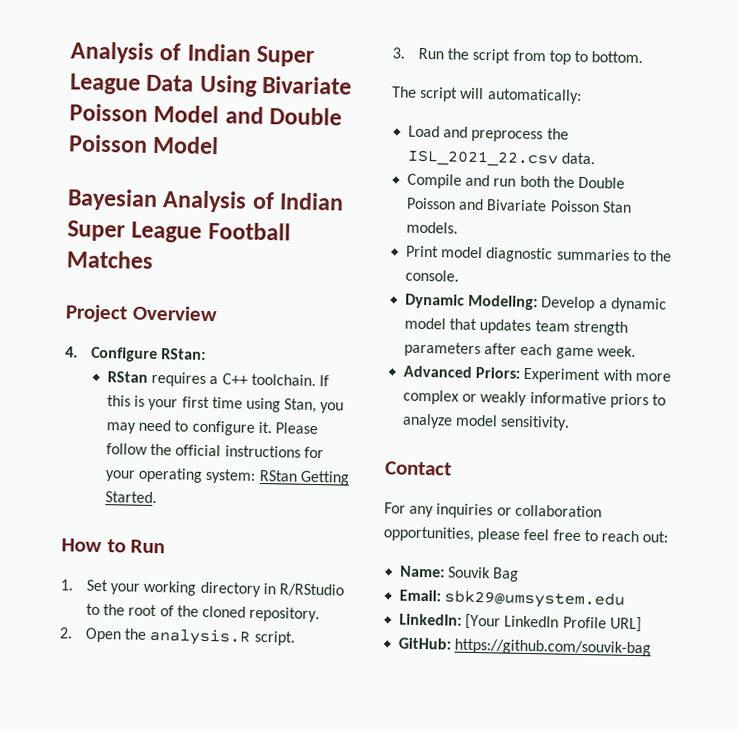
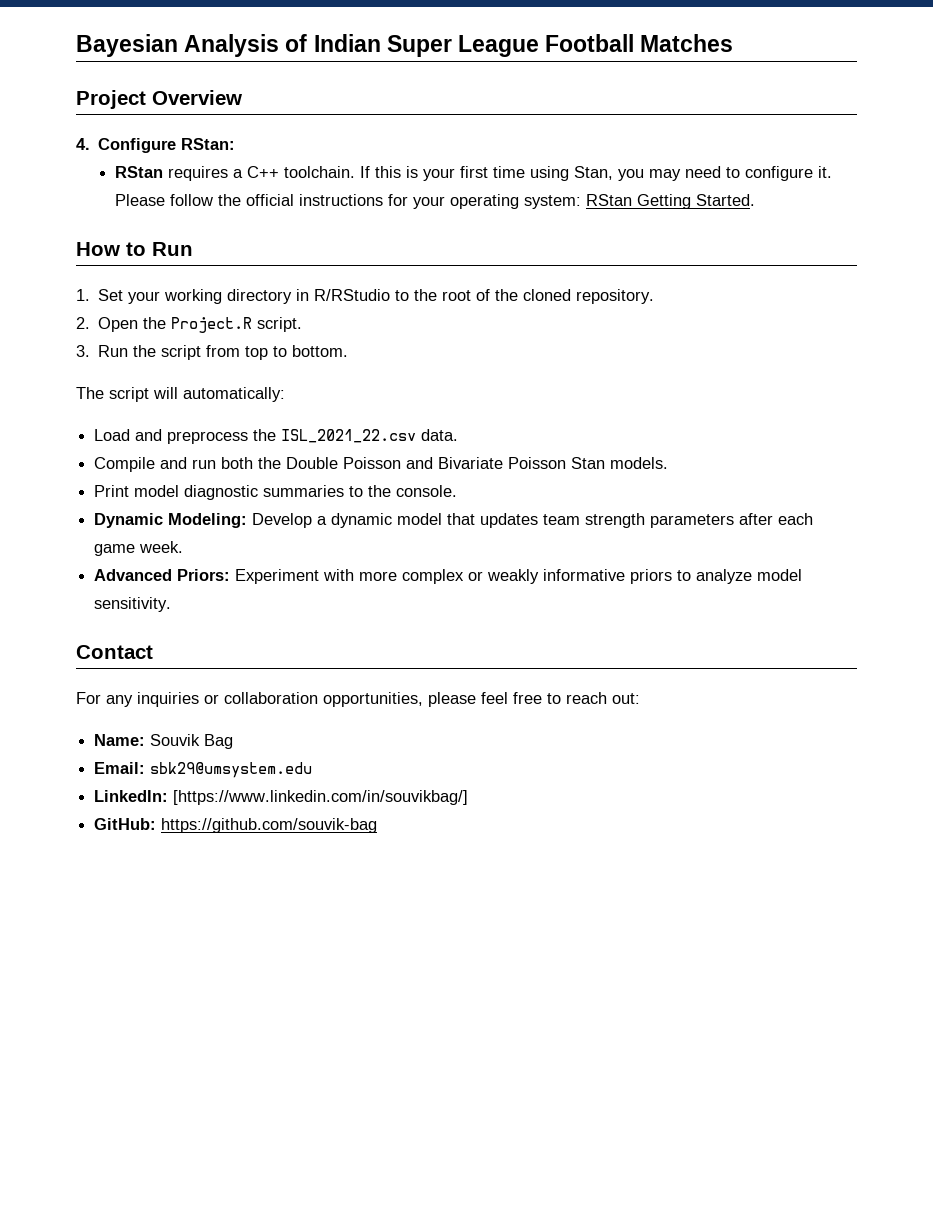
- Analysis of Indian Super League Data Using Bivariate Poisson Model and Double Poisson Model
- 2. Open the analysis.R script.
+ 2. Open the Project.R script.
- LinkedIn: [Your LinkedIn Profile URL]
+ LinkedIn: [https://www.linkedin.com/in/souvikbag/]

